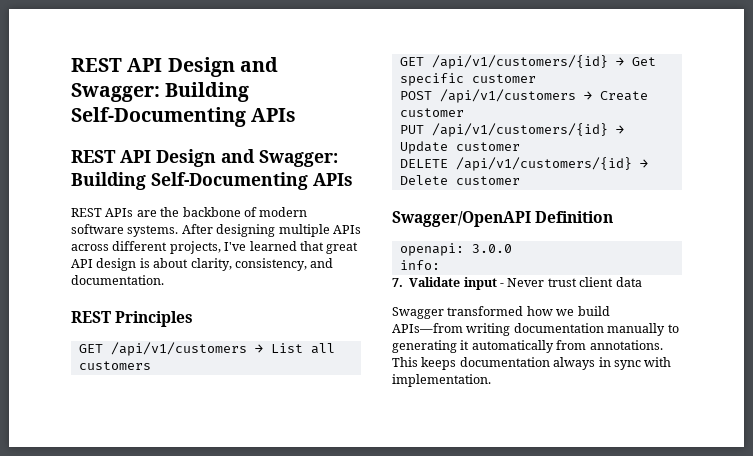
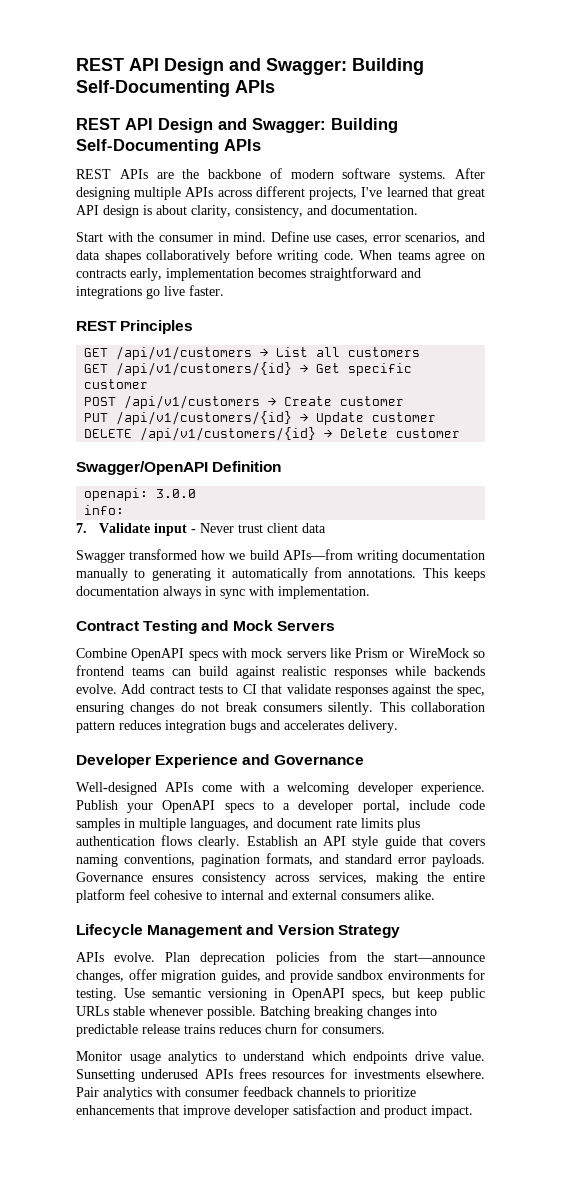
+ Start with the consumer in mind. Define use cases, error scenarios, and data shapes collaboratively before writing code. When teams agree on contracts early, implementation becomes straightforward and integrations go live faster.
+ Contract Testing and Mock Servers
+ Combine OpenAPI specs with mock servers like Prism or WireMock so frontend teams can build against realistic responses while backends evolve. Add contract tests to CI that validate responses against the spec, ensuring changes do not break consumers silently. This collaboration pattern reduces integration bugs and accelerates delivery.
+ Developer Experience and Governance
+ Well-designed APIs come with a welcoming developer experience. Publish your OpenAPI specs to a developer portal, include code samples in multiple languages, and document rate limits plus authentication flows clearly. Establish an API style guide that covers naming conventions, pagination formats, and standard error payloads. Governance ensures consistency across services, making the entire platform feel cohesive to internal and external consumers alike.
+ Lifecycle Management and Version Strategy
+ APIs evolve. Plan deprecation policies from the start—announce changes, offer migration guides, and provide sandbox environments for testing. Use semantic versioning in OpenAPI specs, but keep public URLs stable whenever possible. Batching breaking changes into predictable release trains reduces churn for consumers.
+ Monitor usage analytics to understand which endpoints drive value. Sunsetting underused APIs frees resources for investments elsewhere. Pair analytics with consumer feedback channels to prioritize enhancements that improve developer satisfaction and product impact.

